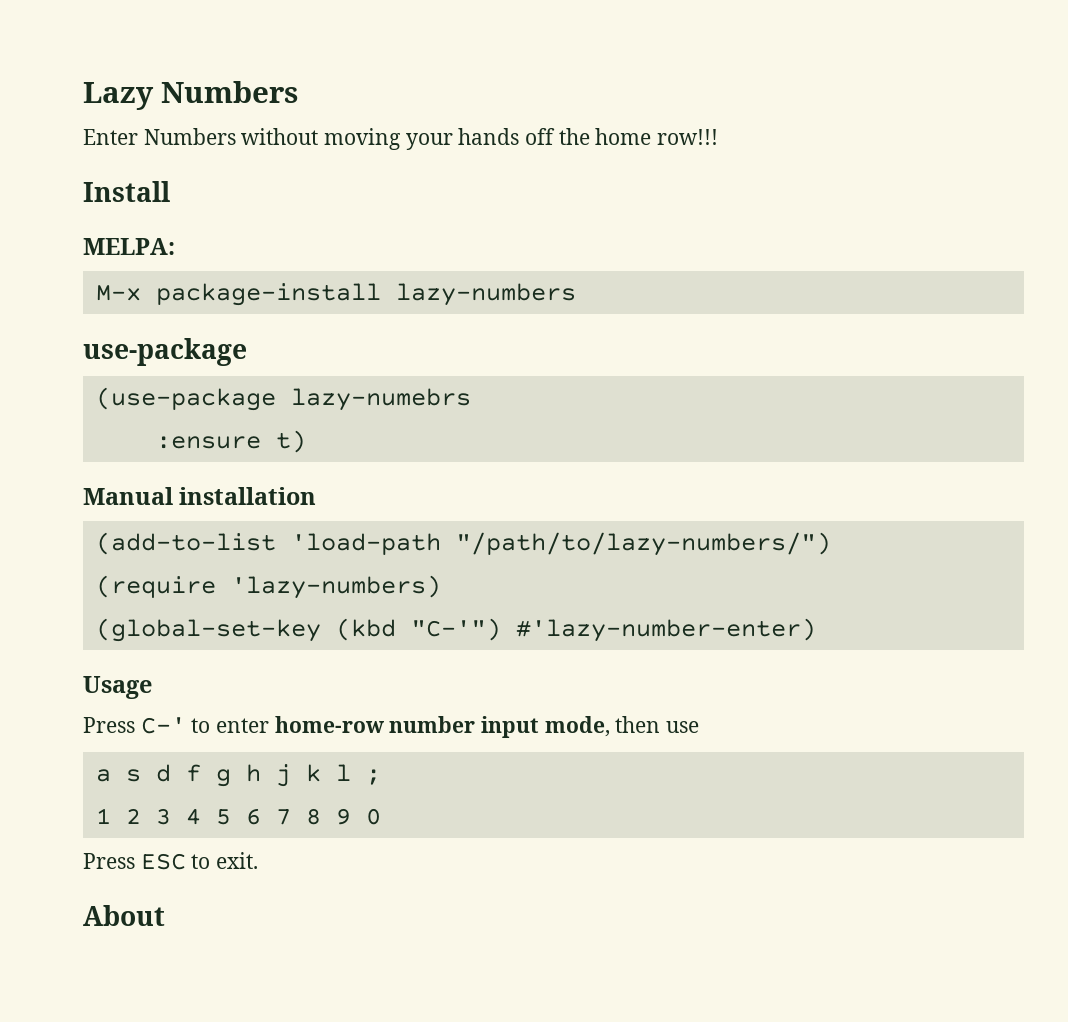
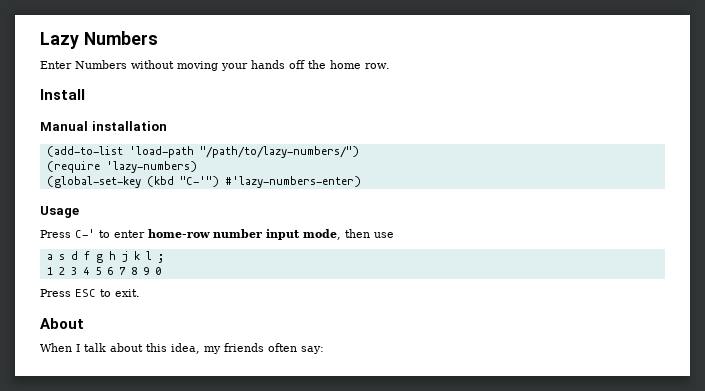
- Enter Numbers without moving your hands off the home row!!!
+ Enter Numbers without moving your hands off the home row.
- MELPA:
- M-x package-install lazy-numbers
- use-package
- (use-package lazy-numebrs
- :ensure t)
- (global-set-key (kbd "C-'") #'lazy-number-enter)
+ (global-set-key (kbd "C-'") #'lazy-numbers-enter)
+ When I talk about this idea, my friends often say:

